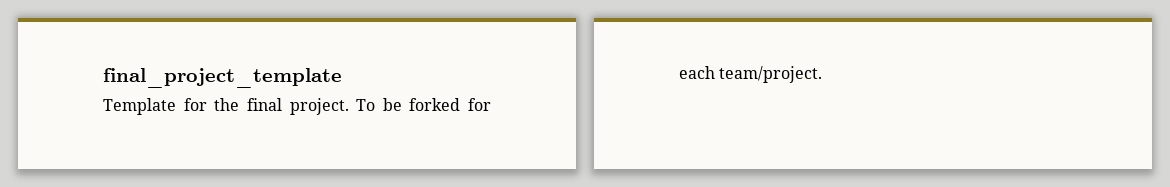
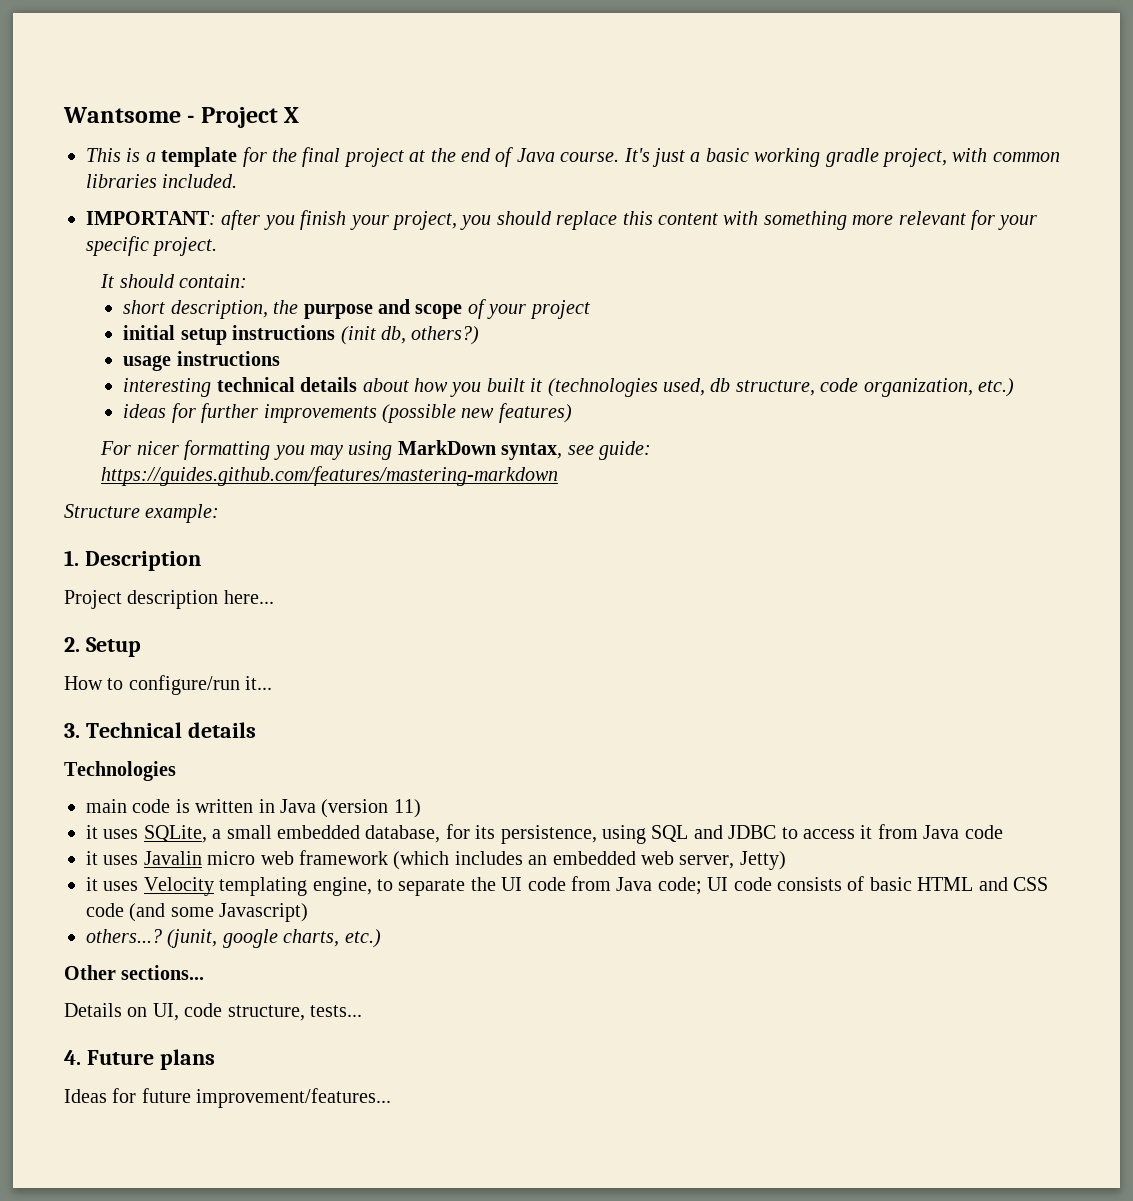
- final_project_template
- Template for the final project. To be forked for each team/project.
+ Wantsome - Project X
+ This is a template for the final project at the end of Java course. It's just a basic working gradle project, with common libraries included.
+ IMPORTANT: after you finish your project, you should replace this content with something more relevant for your specific project.
+ It should contain:
+ short description, the purpose and scope of your project
+ initial setup instructions (init db, others?)
+ usage instructions
+ interesting technical details about how you built it (technologies used, db structure, code organization, etc.)
+ ideas for further improvements (possible new features)
+ For nicer formatting you may using MarkDown syntax, see guide: https://guides.github.com/features/mastering-markdown
+ Structure example:
+ 1. Description
+ Project description here...
+ 2. Setup
+ How to configure/run it...
+ 3. Technical details
+ Technologies
+ main code is written in Java (version 11)
+ it uses SQLite, a small embedded database, for its persistence, using SQL and JDBC to access it from Java code
+ it uses Javalin micro web framework (which includes an embedded web server, Jetty)
+ it uses Velocity templating engine, to separate the UI code from Java code; UI code consists of basic HTML and CSS code (and some Javascript)
+ others...? (junit, google charts, etc.)
+ Other sections...
+ Details on UI, code structure, tests...
+ 4. Future plans
+ Ideas for future improvement/features...

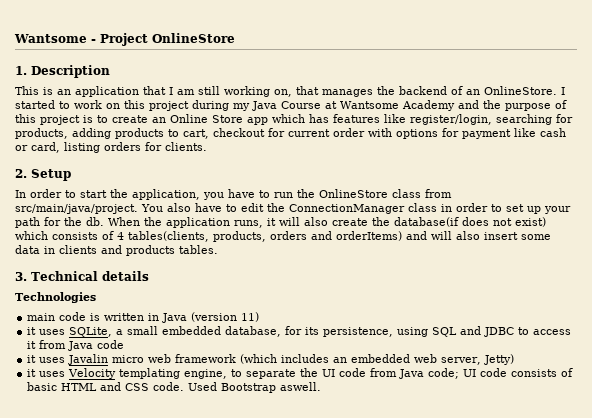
- Wantsome - Project X
- This is a template for the final project at the end of Java course. It's just a basic working gradle project, with common libraries included.
- IMPORTANT: after you finish your project, you should replace this content with something more relevant for your specific project.
- It should contain:
- short description, the purpose and scope of your project
- initial setup instructions (init db, others?)
- usage instructions
- interesting technical details about how you built it (technologies used, db structure, code organization, etc.)
- ideas for further improvements (possible new features)
- For nicer formatting you may using MarkDown syntax, see guide: https://guides.github.com/features/mastering-markdown
- Structure example:
+ Wantsome - Project OnlineStore
  1. Description
- Project description here...
+ This is an application that I am still working on, that manages the backend of an OnlineStore. I started to work on this project during my Java Course at Wantsome Academy and the purpose of this project is to create an Online Store app which has features like register/login, searching for products, adding products to cart, checkout for current order with options for payment like cash or card, listing orders for clients.
  2. Setup
- How to configure/run it...
+ In order to start the application, you have to run the OnlineStore class from src/main/java/project. You also have to edit the ConnectionManager class in order to set up your path for the db. When the application runs, it will also create the database(if does not exist) which consists of 4 tables(clients, products, orders and orderItems) and will also insert some data in clients and products tables.
- it uses Velocity templating engine, to separate the UI code from Java code; UI code consists of basic HTML and CSS code (and some Javascript)
- others...? (junit, google charts, etc.)
- Other sections...
- Details on UI, code structure, tests...
- 4. Future plans
- Ideas for future improvement/features...
+ it uses Velocity templating engine, to separate the UI code from Java code; UI code consists of basic HTML and CSS code. Used Bootstrap aswell.

